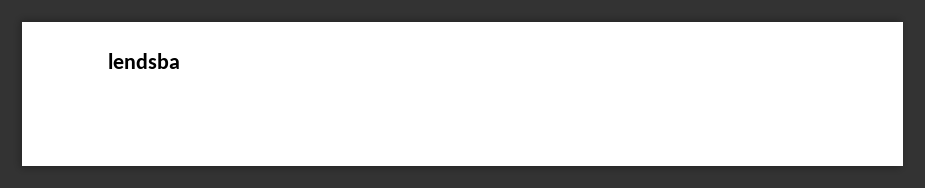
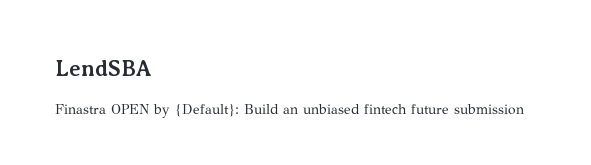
- lendsba
+ LendSBA
+ Finastra OPEN by {Default}: Build an unbiased fintech future submission

